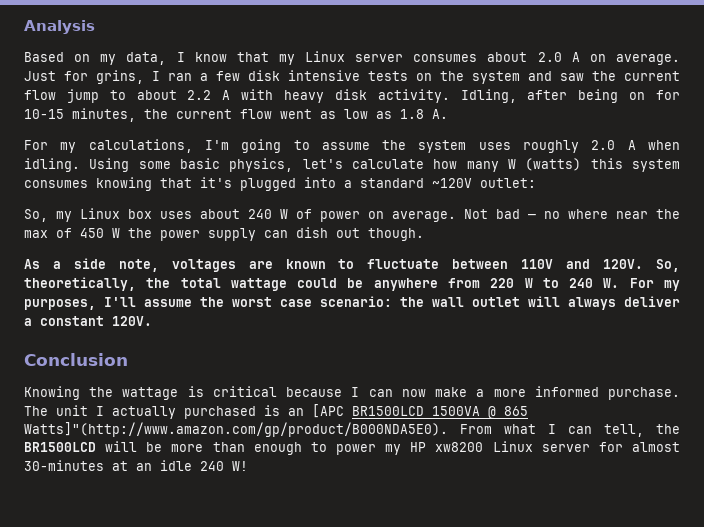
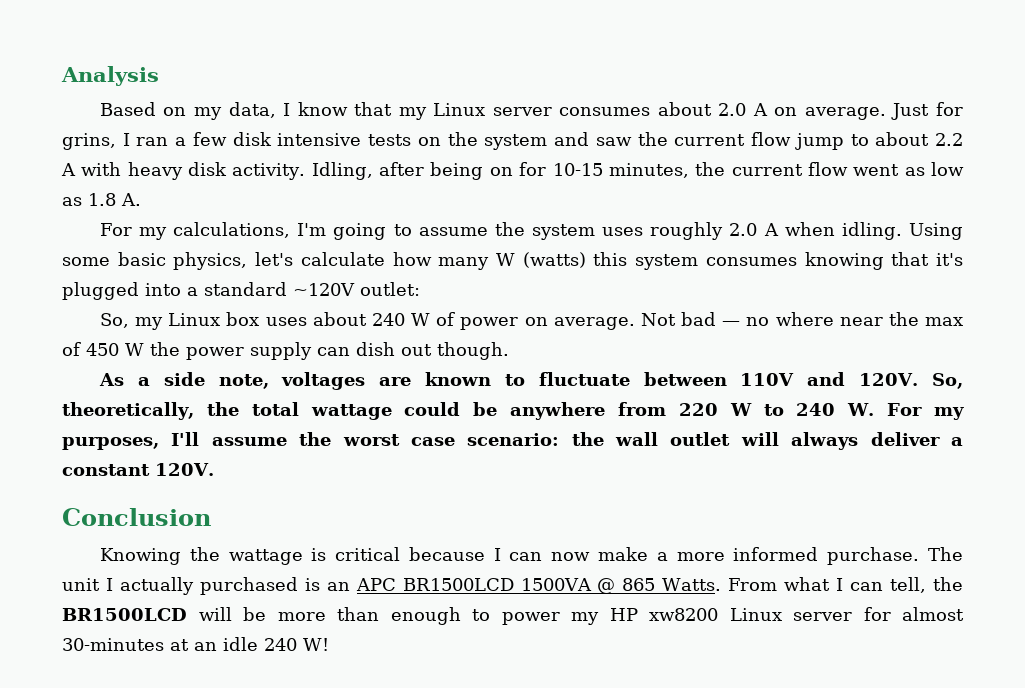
- The unit I actually purchased is an [APC BR1500LCD 1500VA @ 865 Watts]"(http://www.amazon.com/gp/product/B000NDA5E0). From what I can tell, the BR1500LCD will be more than enough to power my HP xw8200 Linux server for almost 30-minutes at an idle 240 W!
+ The unit I actually purchased is an APC BR1500LCD 1500VA @ 865 Watts. From what I can tell, the BR1500LCD will be more than enough to power my HP xw8200 Linux server for almost 30-minutes at an idle 240 W!

